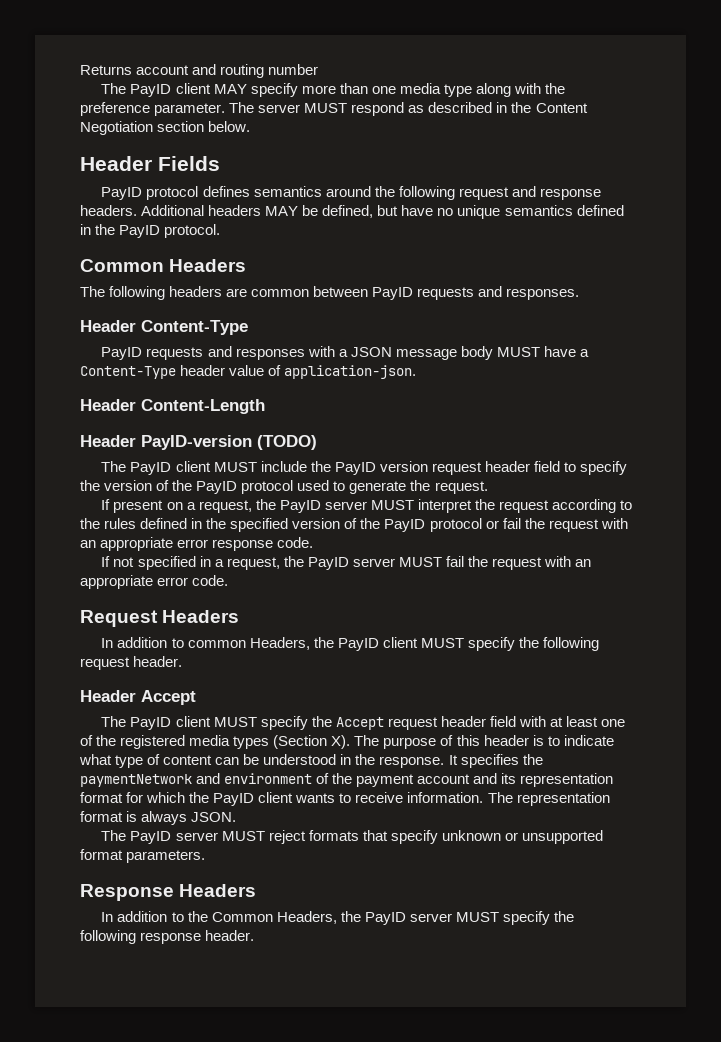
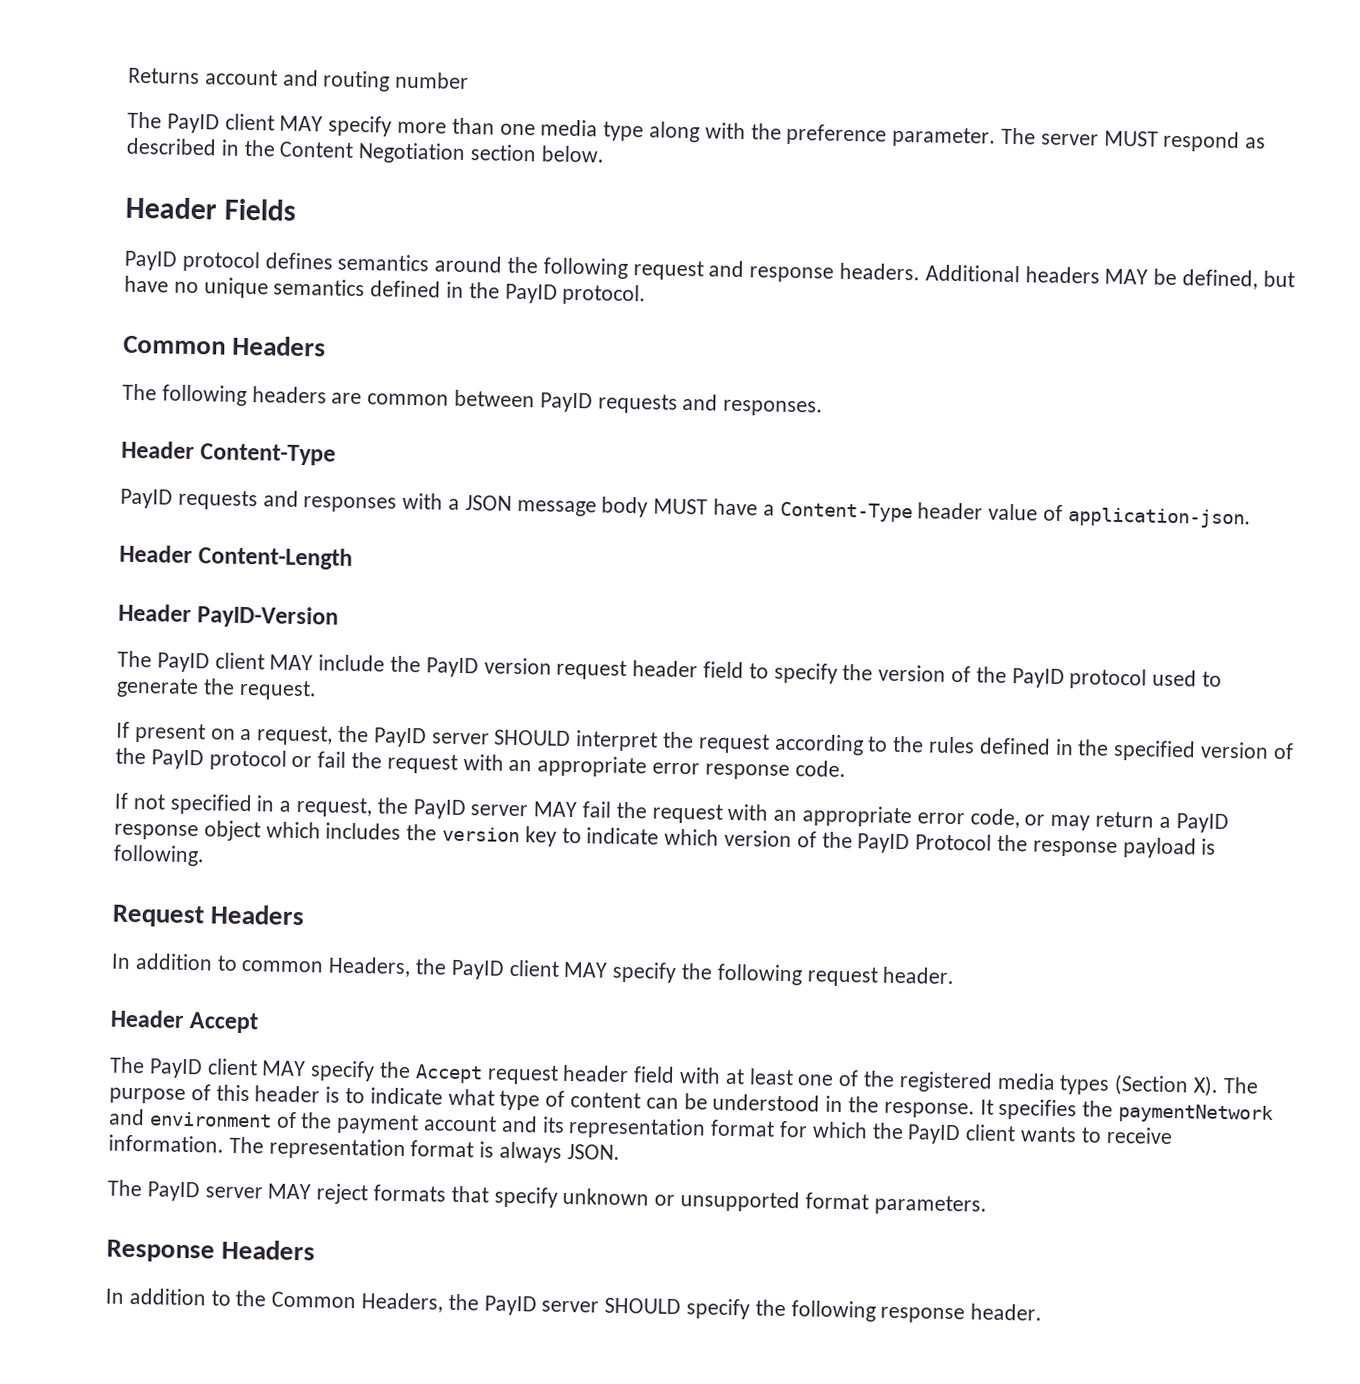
- Header PayID-version (TODO)
- The PayID client MUST include the PayID version request header field to specify the version of the PayID protocol used to generate the request.
+ Header PayID-Version
+ The PayID client MAY include the PayID version request header field to specify the version of the PayID protocol used to generate the request.
- If present on a request, the PayID server MUST interpret the request according to the rules defined in the specified version of the PayID protocol or fail the request with an appropriate error response code.
+ If present on a request, the PayID server SHOULD interpret the request according to the rules defined in the specified version of the PayID protocol or fail the request with an appropriate error response code.
- If not specified in a request, the PayID server MUST fail the request with an appropriate error code.
+ If not specified in a request, the PayID server MAY fail the request with an appropriate error code, or may return a PayID response object which includes the version key to indicate which version of the PayID Protocol the response payload is following.
- In addition to common Headers, the PayID client MUST specify the following request header.
+ In addition to common Headers, the PayID client MAY specify the following request header.
- The PayID client MUST specify the Accept request header field with at least one of the registered media types (Section X). The purpose of this header is to indicate what type of content can be understood in the response.
+ The PayID client MAY specify the Accept request header field with at least one of the registered media types (Section X). The purpose of this header is to indicate what type of content can be understood in the response.
- The PayID server MUST reject formats that specify unknown or unsupported format parameters.
+ The PayID server MAY reject formats that specify unknown or unsupported format parameters.
- In addition to the Common Headers, the PayID server MUST specify the following response header.
+ In addition to the Common Headers, the PayID server SHOULD specify the following response header.

